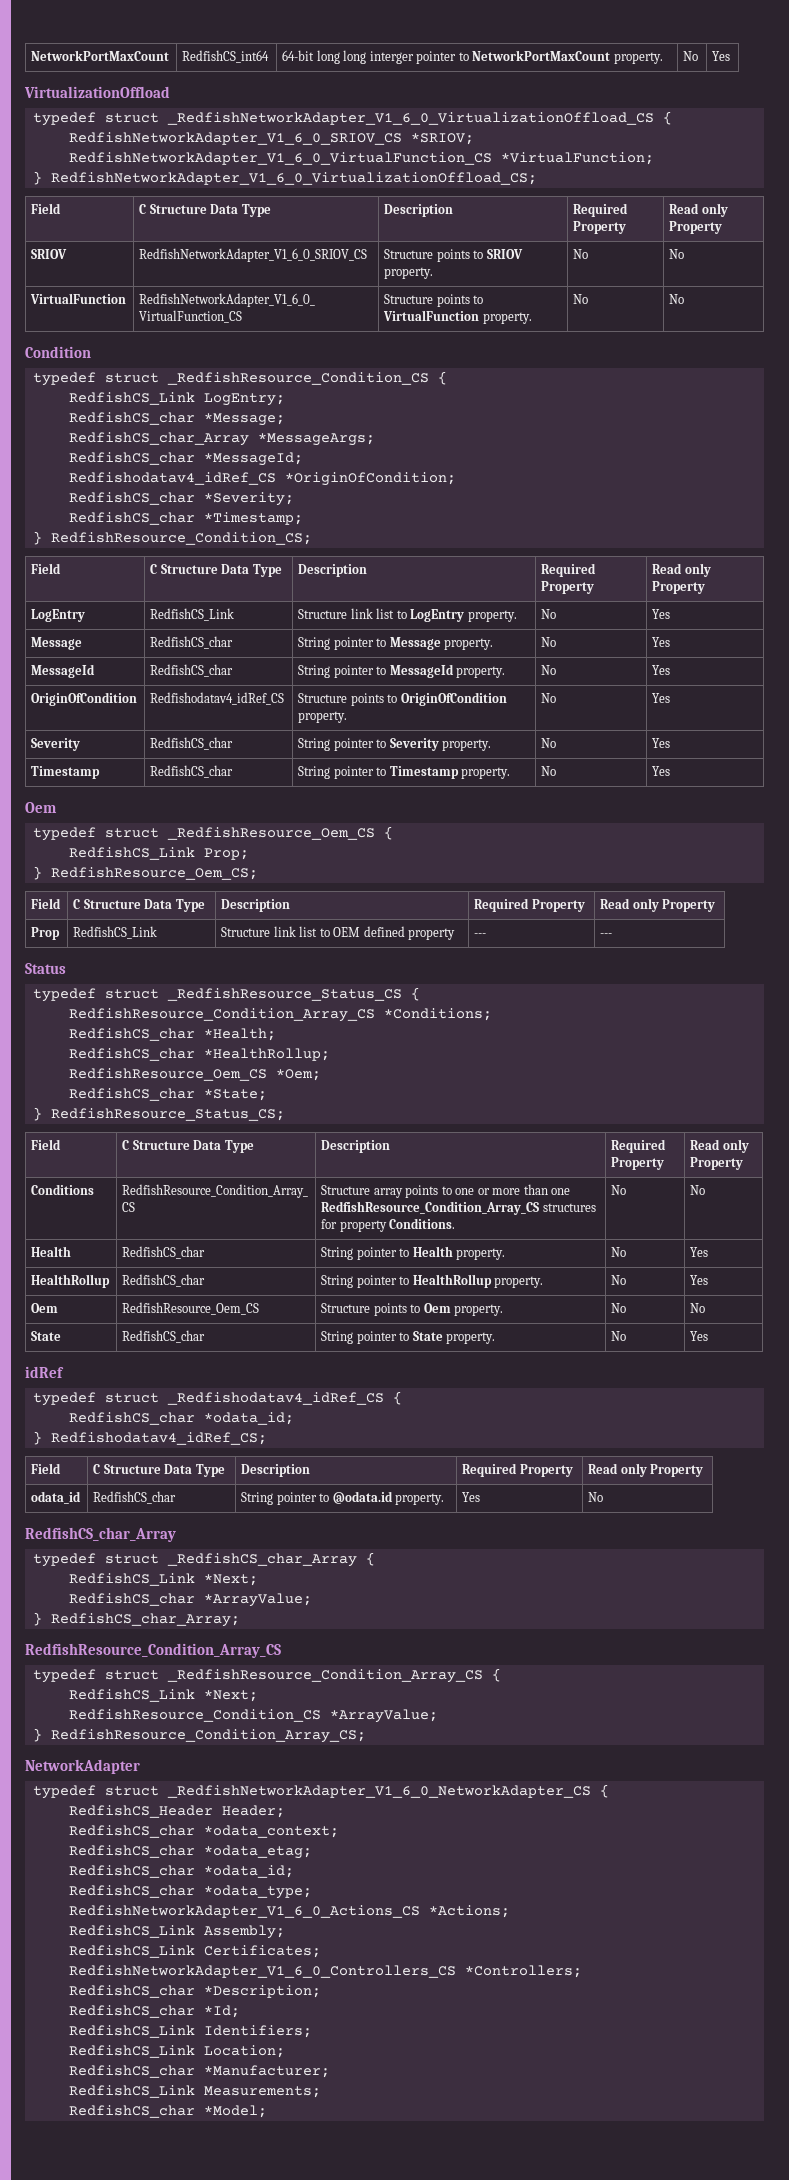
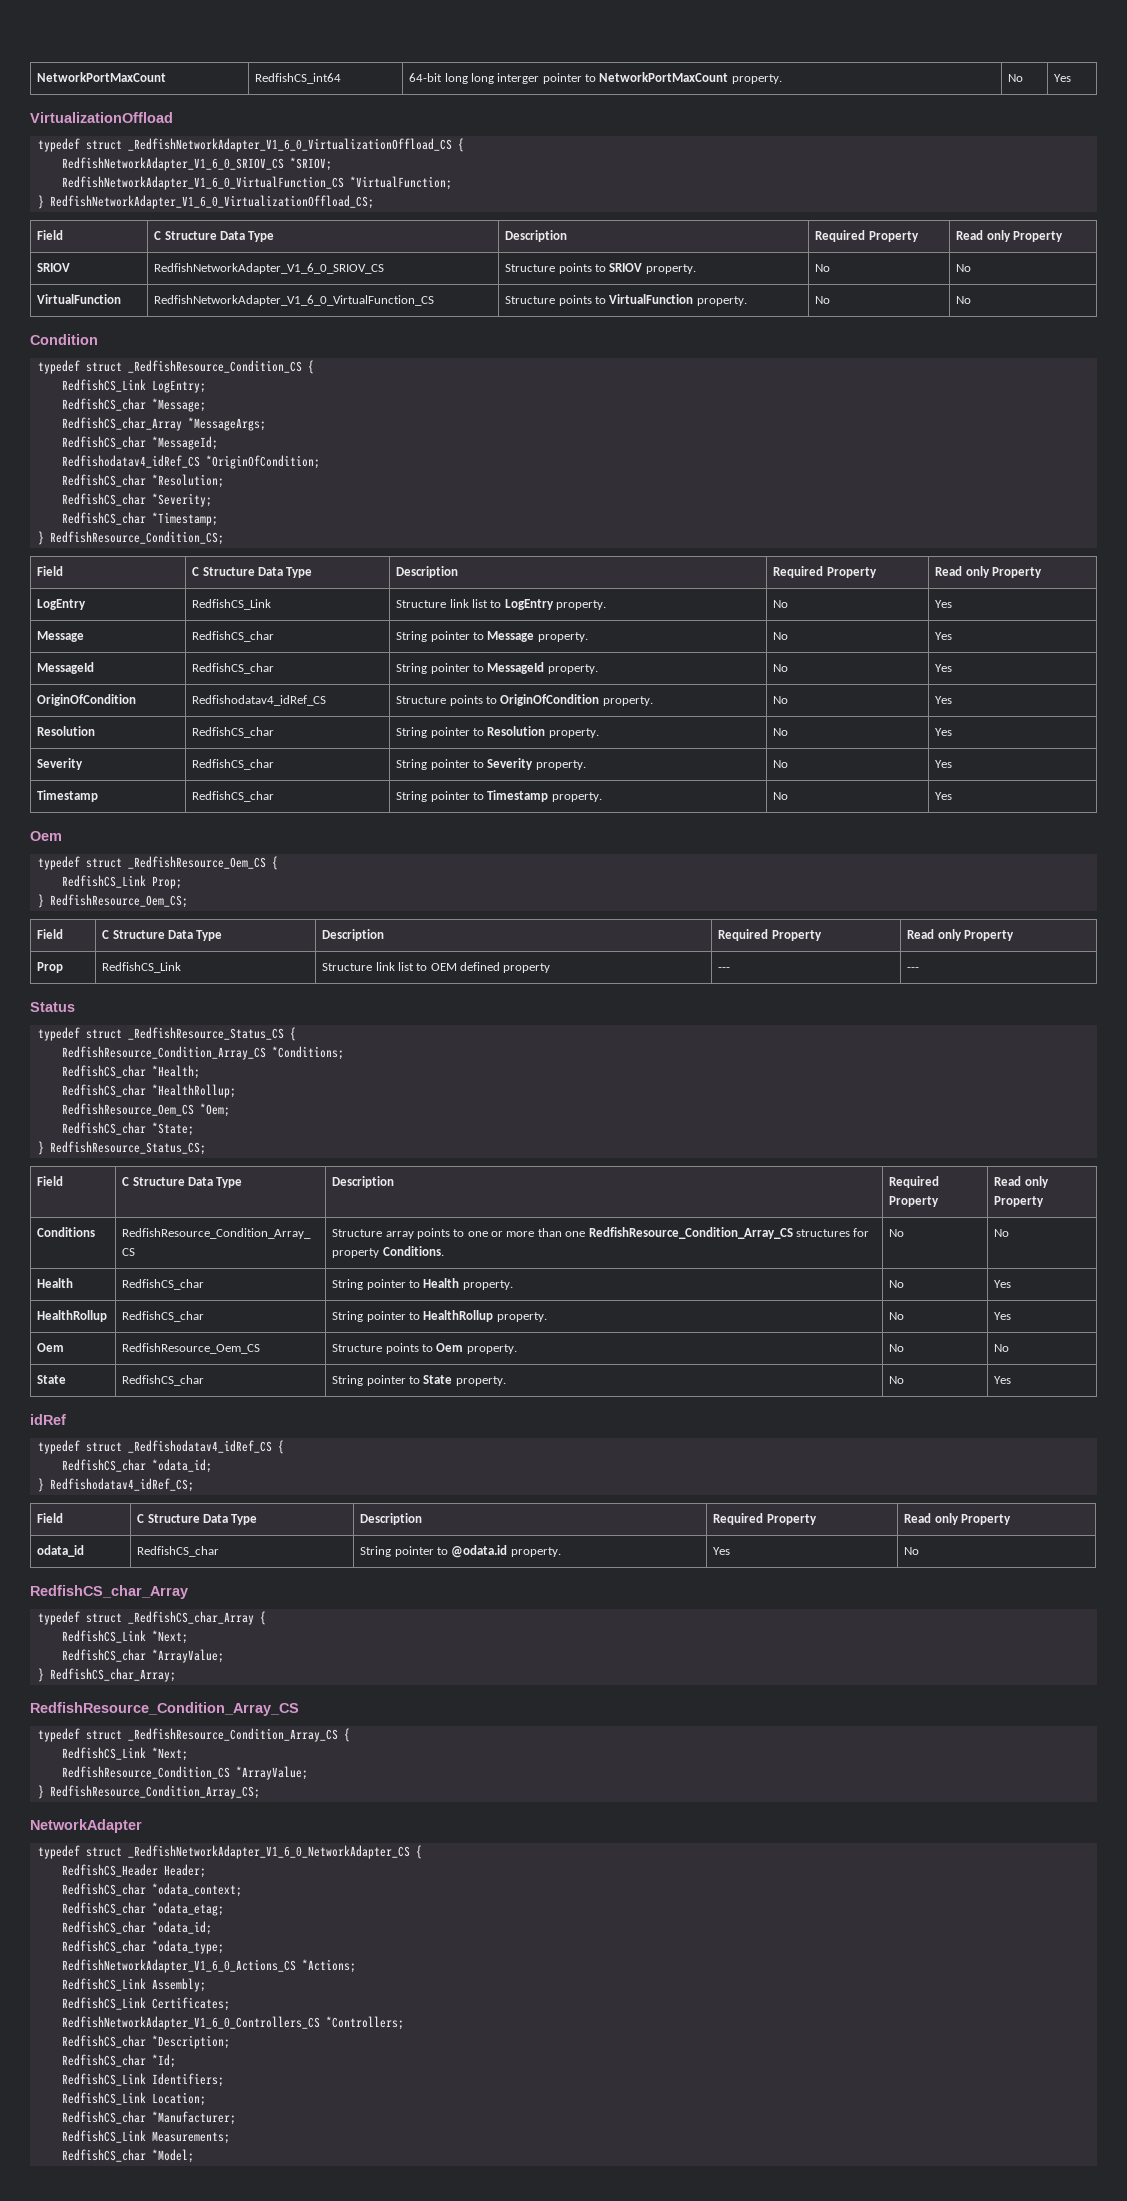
+ RedfishCS_char *Resolution;
+ Resolution | RedfishCS_char | String pointer to Resolution property. | No | Yes

